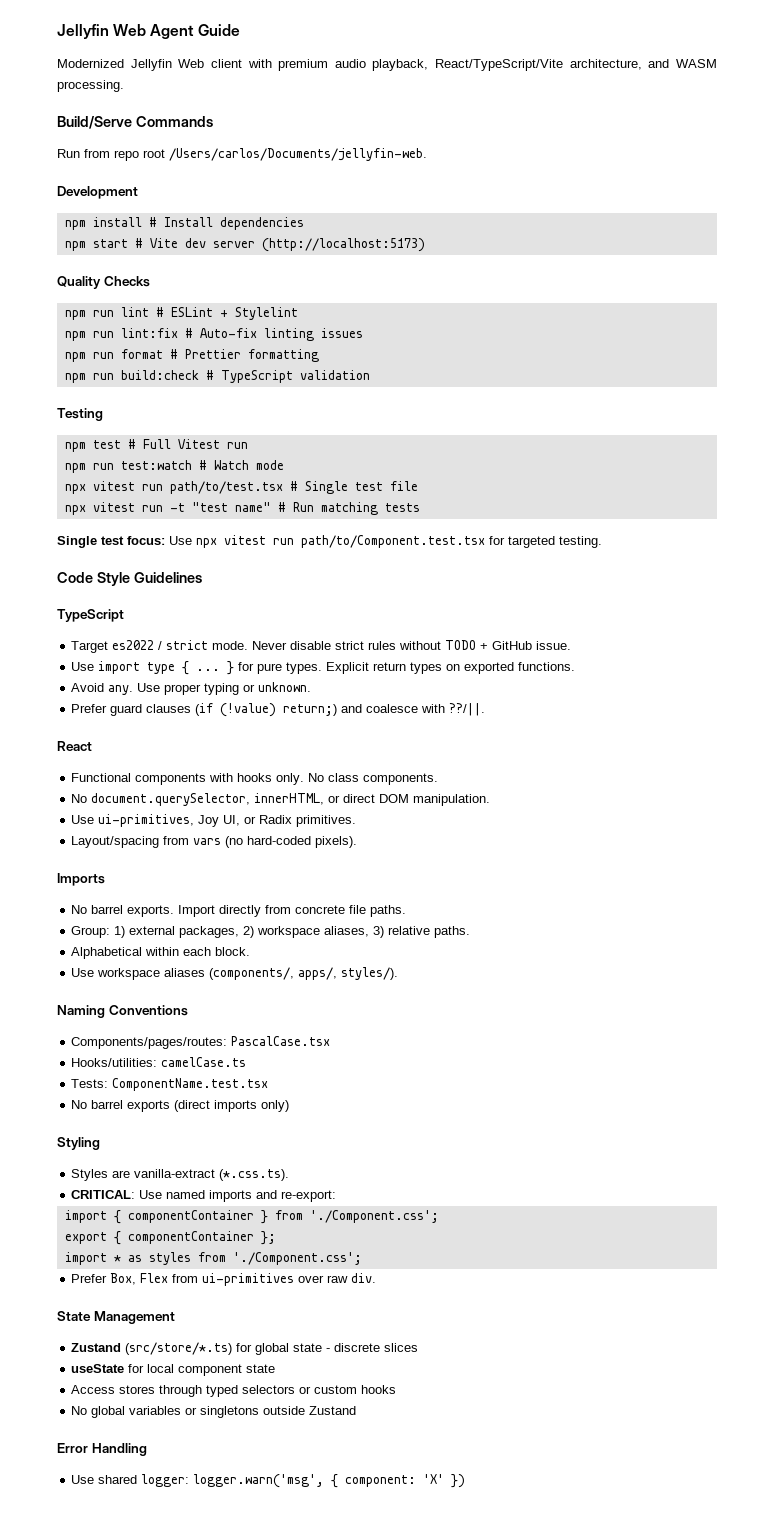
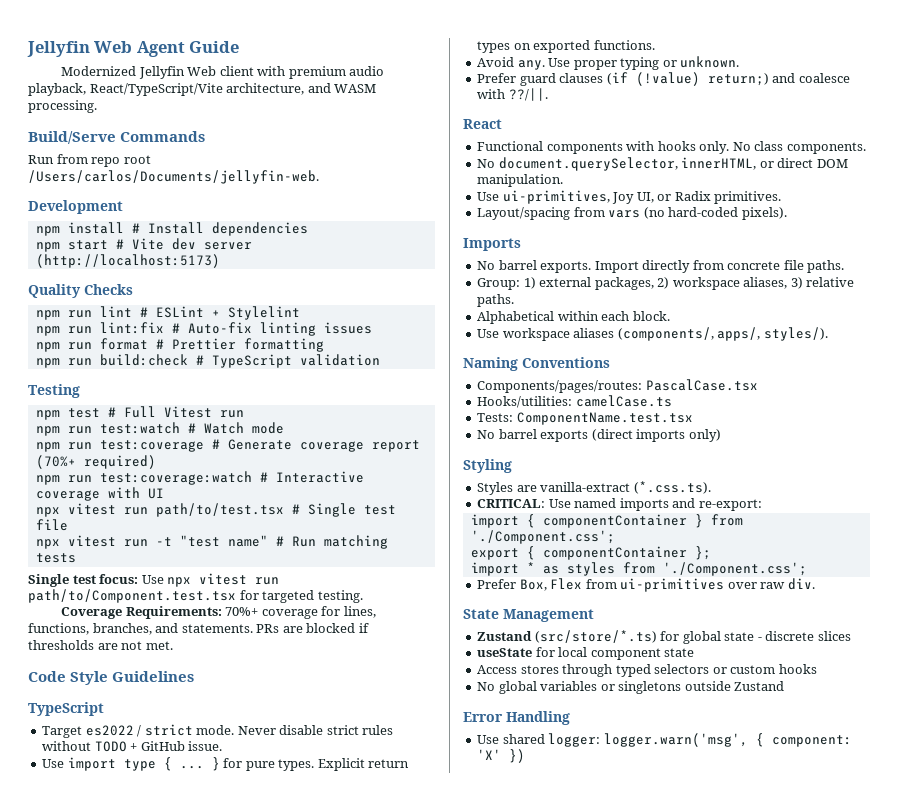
+ npm run test:coverage # Generate coverage report (70%+ required)
+ npm run test:coverage:watch # Interactive coverage with UI
+ Coverage Requirements: 70%+ coverage for lines, functions, branches, and statements. PRs are blocked if thresholds are not met.

